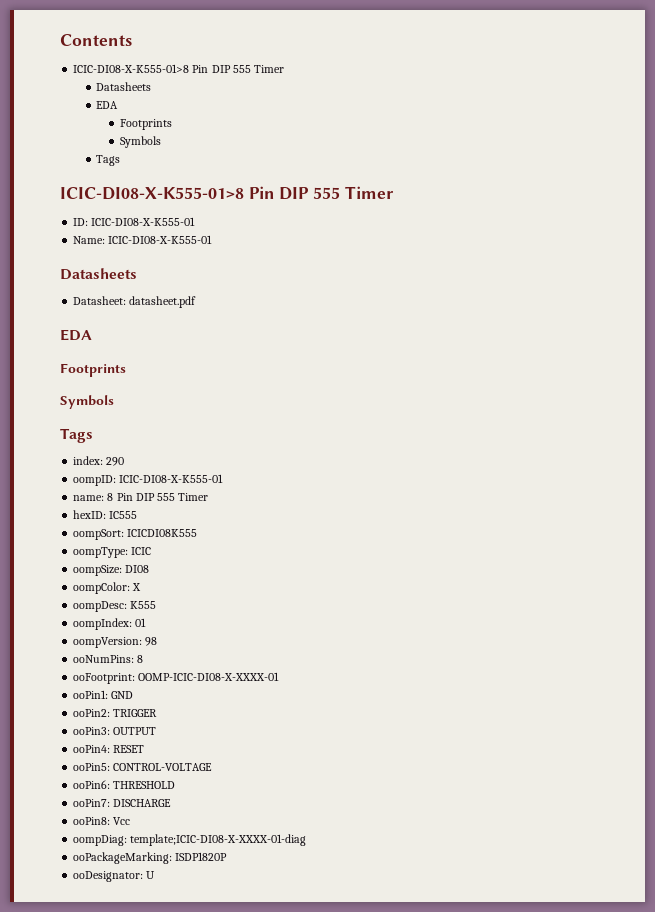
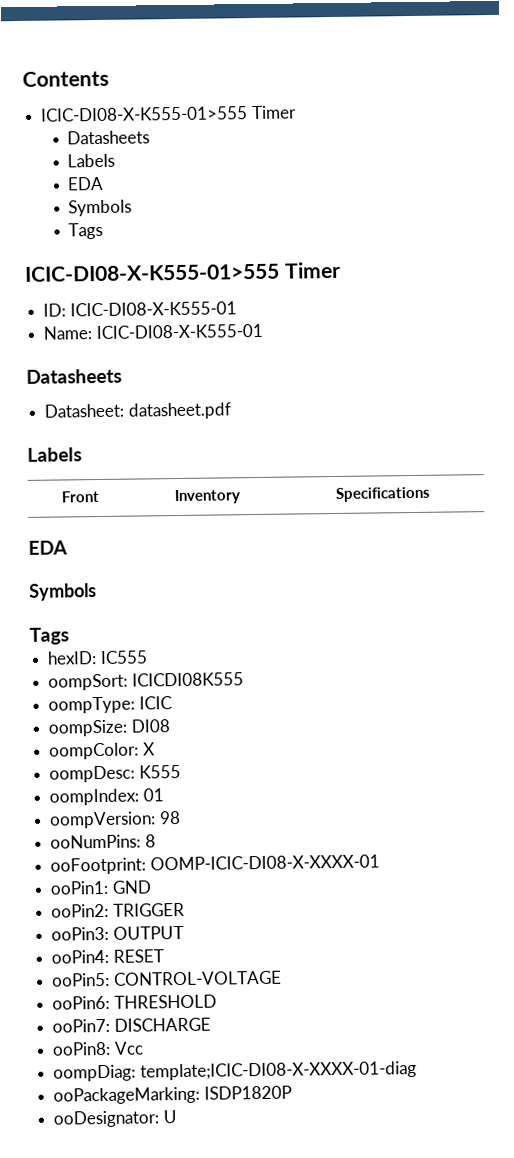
  Contents
- ICIC-DI08-X-K555-01>8 Pin DIP 555 Timer
+ ICIC-DI08-X-K555-01>555 Timer
  Datasheets
+ Labels
  EDA
- Footprints
  Symbols
  Tags
- ICIC-DI08-X-K555-01>8 Pin DIP 555 Timer
+ ICIC-DI08-X-K555-01>555 Timer
  Datasheet: datasheet.pdf
+ Labels
+ Front | Inventory | Specifications
  EDA
- Footprints
  Symbols
  Tags
- index: 290
- oompID: ICIC-DI08-X-K555-01
- name: 8 Pin DIP 555 Timer

